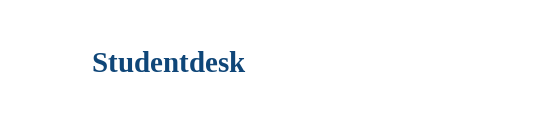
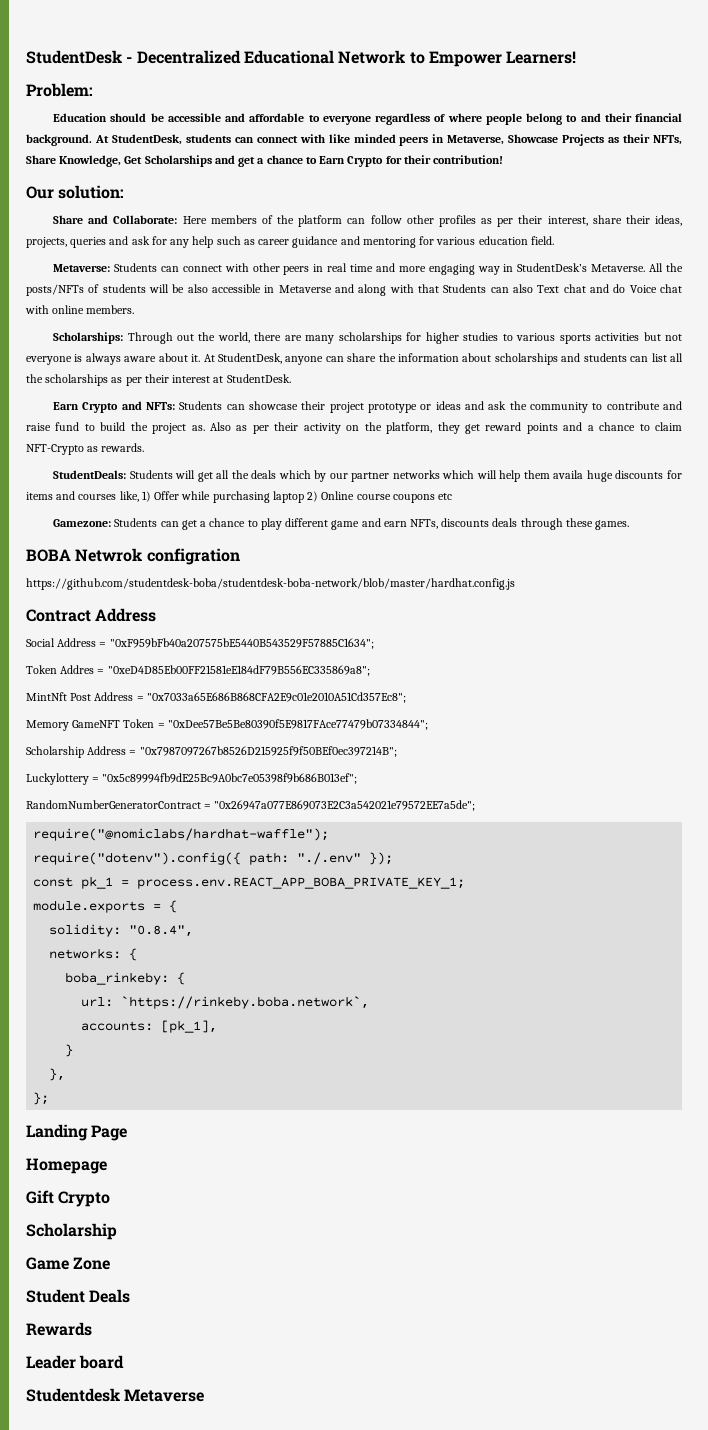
- Studentdesk
+ StudentDesk - Decentralized Educational Network to Empower Learners!
+ Problem:
+ Education should be accessible and affordable to everyone regardless of where people belong to and their financial background. At StudentDesk, students can connect with like minded peers in Metaverse, Showcase Projects as their NFTs, Share Knowledge, Get Scholarships and get a chance to Earn Crypto for their contribution!
+ Our solution:
+ Share and Collaborate: Here members of the platform can follow other profiles as per their interest, share their ideas, projects, queries and ask for any help such as career guidance and mentoring for various education field.
+ Metaverse: Students can connect with other peers in real time and more engaging way in StudentDesk’s Metaverse. All the posts/NFTs of students will be also accessible in Metaverse and along with that Students can also Text chat and do Voice chat with online members.
+ Scholarships: Through out the world, there are many scholarships for higher studies to various sports activities but not everyone is always aware about it. At StudentDesk, anyone can share the information about scholarships and students can list all the scholarships as per their interest at StudentDesk.
+ Earn Crypto and NFTs: Students can showcase their project prototype or ideas and ask the community to contribute and raise fund to build the project as. Also as per their activity on the platform, they get reward points and a chance to claim NFT-Crypto as rewards.
+ StudentDeals: Students will get all the deals which by our partner networks which will help them availa huge discounts for items and courses like, 1) Offer while purchasing laptop 2) Online course coupons etc
+ Gamezone: Students can get a chance to play different game and earn NFTs, discounts deals through these games.
+ BOBA Netwrok configration
+ https://github.com/studentdesk-boba/studentdesk-boba-network/blob/master/hardhat.config.js
+ Contract Address
+ Social Address = "0xF959bFb40a207575bE5440B543529F57885C1634";
+ Token Addres = "0xeD4D85Eb00FF21581eE184dF79B556EC335869a8";
+ MintNft Post Address = "0x7033a65E686B868CFA2E9c01e2010A51Cd357Ec8";
+ Memory GameNFT Token = "0xDee57Be5Be80390f5E9817FAce77479b07334844";
+ Scholarship Address = "0x7987097267b8526D215925f9f50BEf0ec397214B";
+ Luckylottery = "0x5c89994fb9dE25Bc9A0bc7e05398f9b686B013ef";
+ RandomNumberGeneratorContract = "0x26947a077E869073E2C3a542021e79572EE7a5de";
+ require("@nomiclabs/hardhat-waffle");
+ require("dotenv").config({ path: "./.env" });
+ const pk_1 = process.env.REACT_APP_BOBA_PRIVATE_KEY_1;
+ module.exports = {
+ solidity: "0.8.4",
+ networks: {
+ boba_rinkeby: {
+ url: `https://rinkeby.boba.network`,
+ accounts: [pk_1],
+ }
+ },
+ };
+ Landing Page
+ Homepage
+ Gift Crypto
+ Scholarship
+ Game Zone
+ Student Deals
+ Rewards
+ Leader board
+ Studentdesk Metaverse

